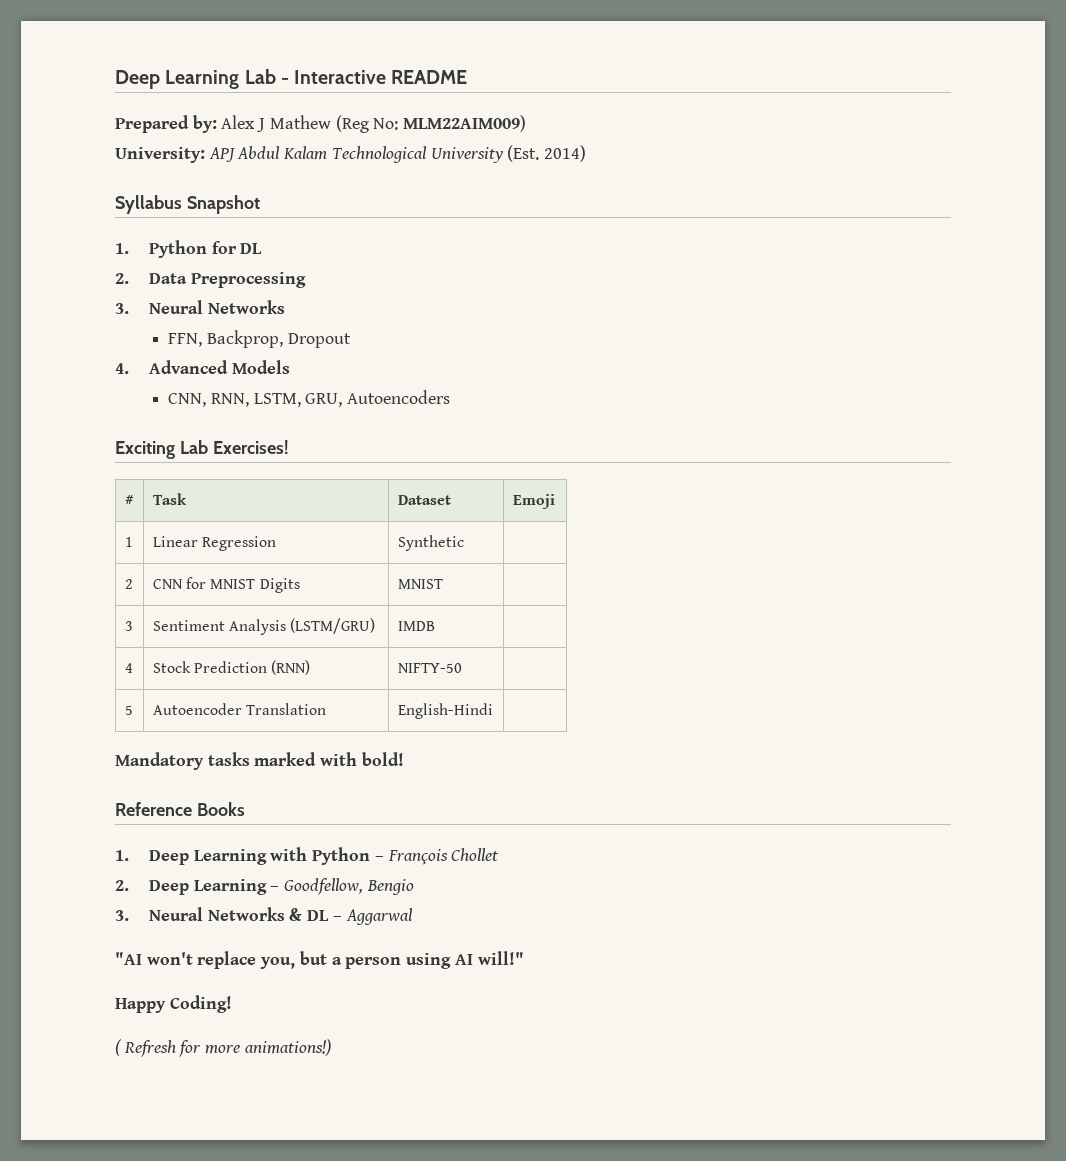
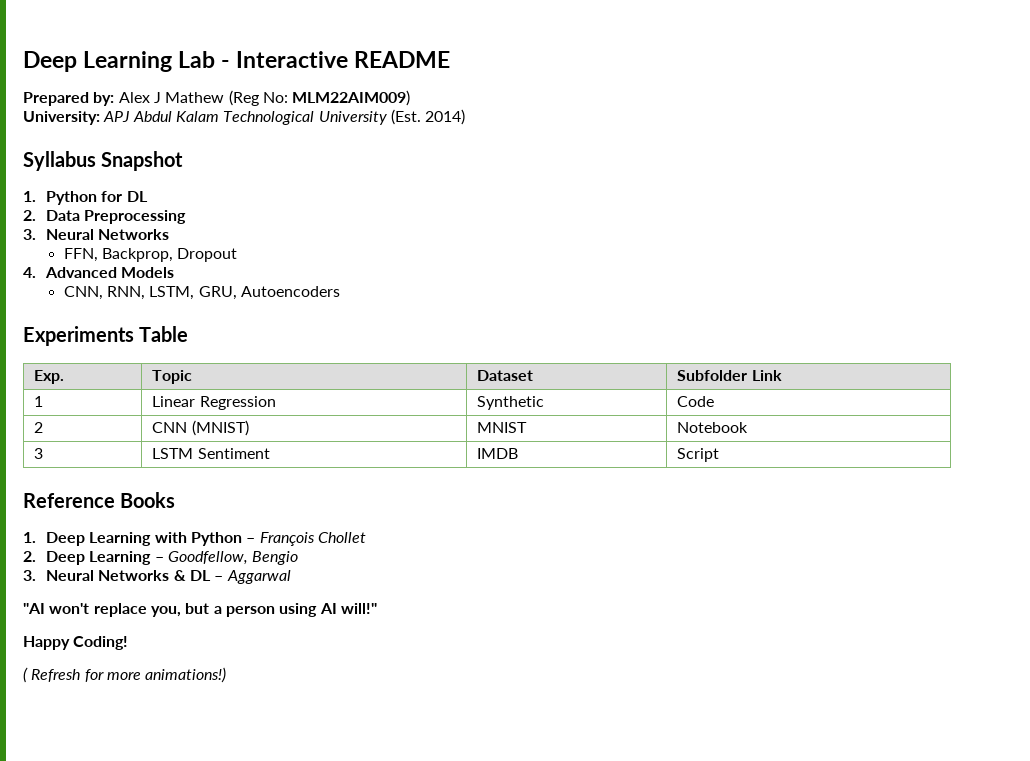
- Exciting Lab Exercises!
- # | Task | Dataset | Emoji
+ Experiments Table
+ Exp. | Topic | Dataset | Subfolder Link
- 1 | Linear Regression | Synthetic |
+ 1 | Linear Regression | Synthetic | Code
- 2 | CNN for MNIST Digits | MNIST |
+ 2 | CNN (MNIST) | MNIST | Notebook
- 3 | Sentiment Analysis (LSTM/GRU) | IMDB |
- 4 | Stock Prediction (RNN) | NIFTY-50 |
- 5 | Autoencoder Translation | English-Hindi |
- Mandatory tasks marked with bold!
+ 3 | LSTM Sentiment | IMDB | Script

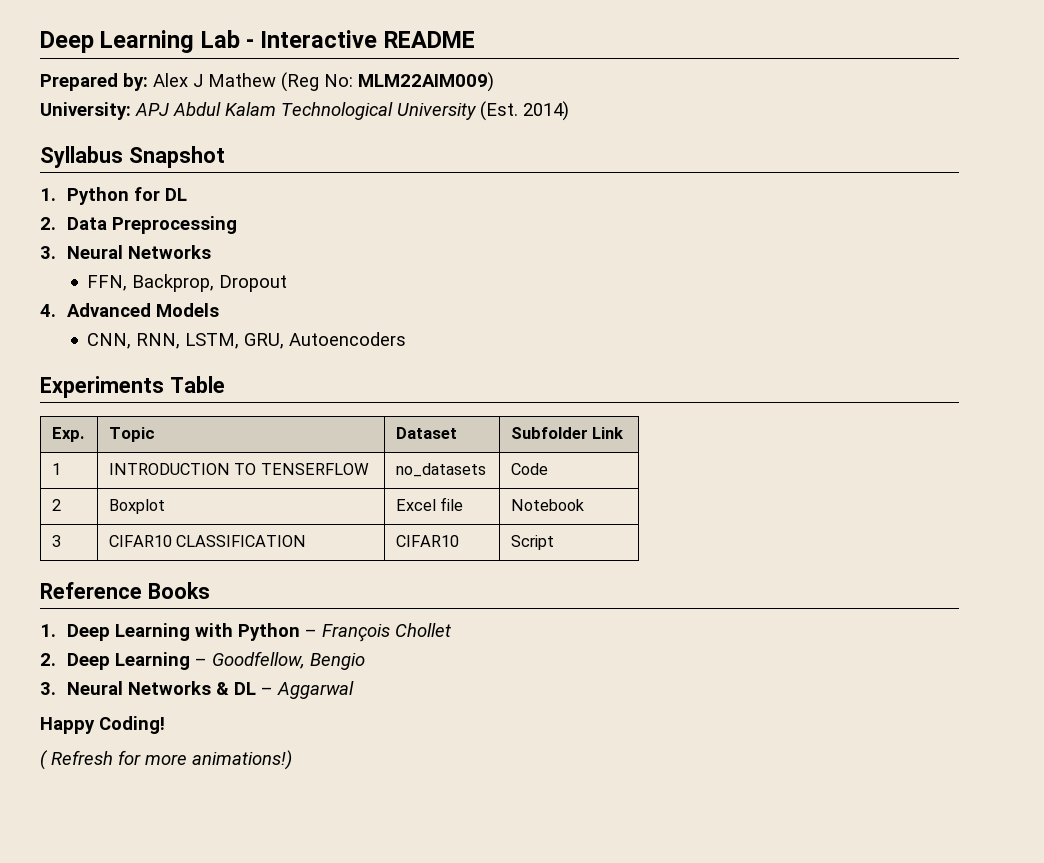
- 1 | Linear Regression | Synthetic | Code
+ 1 | INTRODUCTION TO TENSERFLOW | no_datasets | Code
- 2 | CNN (MNIST) | MNIST | Notebook
+ 2 | Boxplot | Excel file | Notebook
- 3 | LSTM Sentiment | IMDB | Script
+ 3 | CIFAR10 CLASSIFICATION | CIFAR10 | Script
- "AI won't replace you, but a person using AI will!"

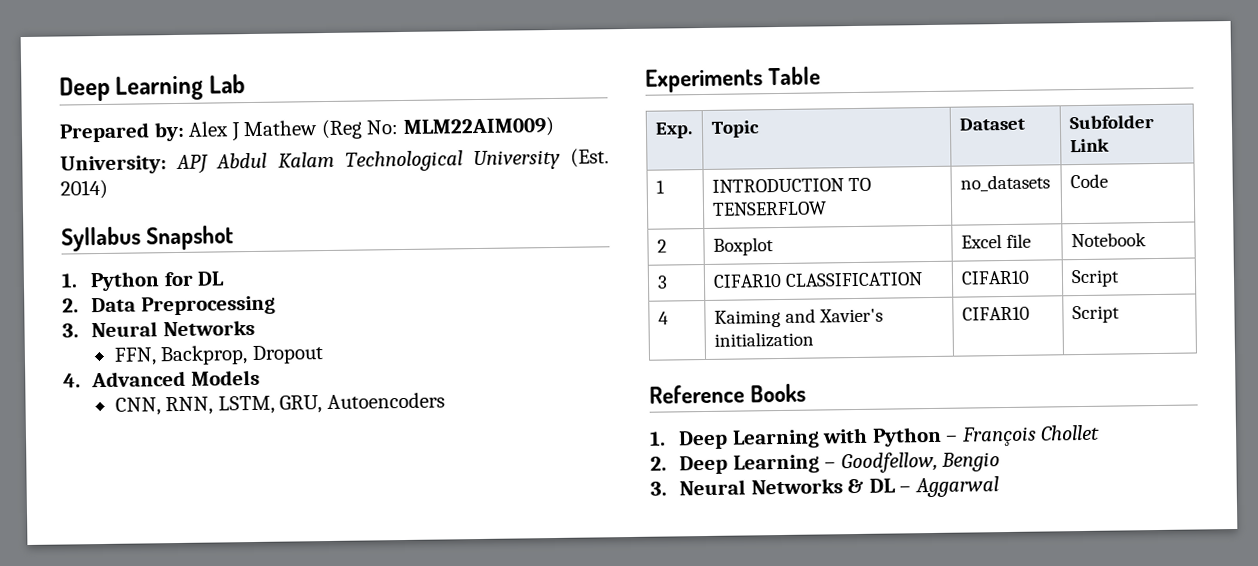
- Deep Learning Lab - Interactive README
+ Deep Learning Lab
+ 4 | Kaiming and Xavier's initialization | CIFAR10 | Script
- Happy Coding!
- ( Refresh for more animations!)

